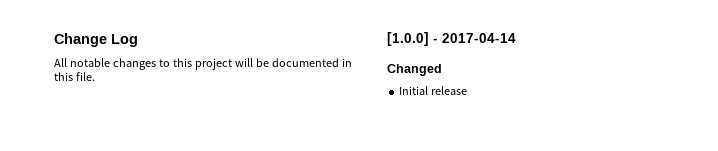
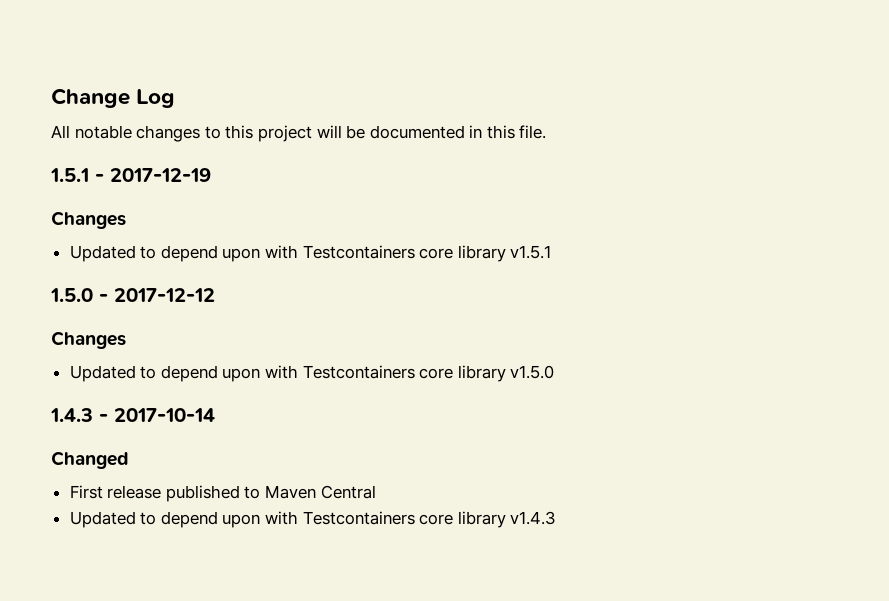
- [1.0.0] - 2017-04-14
+ 1.5.1 - 2017-12-19
+ Changes
+ Updated to depend upon with Testcontainers core library v1.5.1
+ 1.5.0 - 2017-12-12
+ Changes
+ Updated to depend upon with Testcontainers core library v1.5.0
+ 1.4.3 - 2017-10-14
  Changed
- Initial release
+ First release published to Maven Central
+ Updated to depend upon with Testcontainers core library v1.4.3

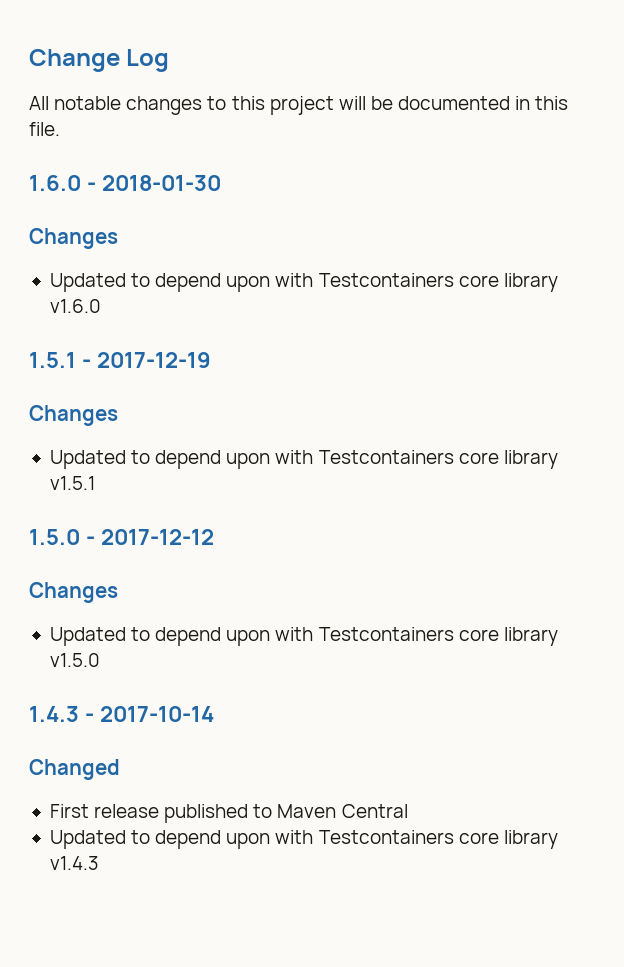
+ 1.6.0 - 2018-01-30
+ Changes
+ Updated to depend upon with Testcontainers core library v1.6.0

